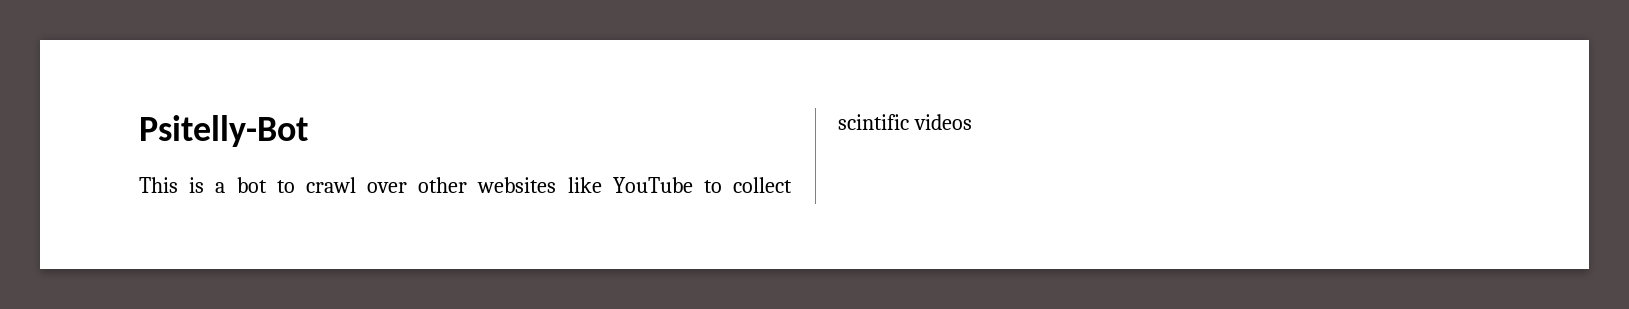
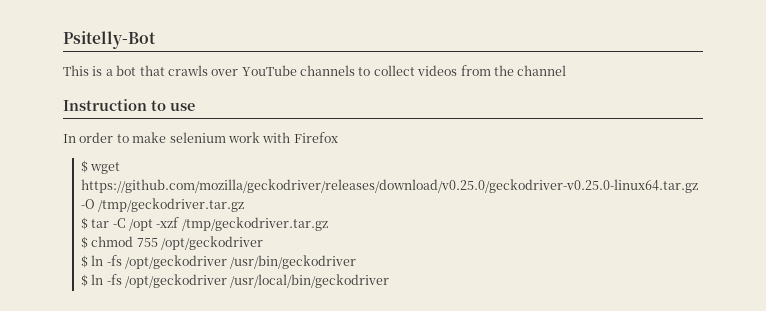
- This is a bot to crawl over other websites like YouTube to collect scintific videos
+ This is a bot that crawls over YouTube channels to collect videos from the channel
+ Instruction to use
+ In order to make selenium work with Firefox
+ $ wget https://github.com/mozilla/geckodriver/releases/download/v0.25.0/geckodriver-v0.25.0-linux64.tar.gz -O /tmp/geckodriver.tar.gz
+ $ tar -C /opt -xzf /tmp/geckodriver.tar.gz
+ $ chmod 755 /opt/geckodriver
+ $ ln -fs /opt/geckodriver /usr/bin/geckodriver
+ $ ln -fs /opt/geckodriver /usr/local/bin/geckodriver

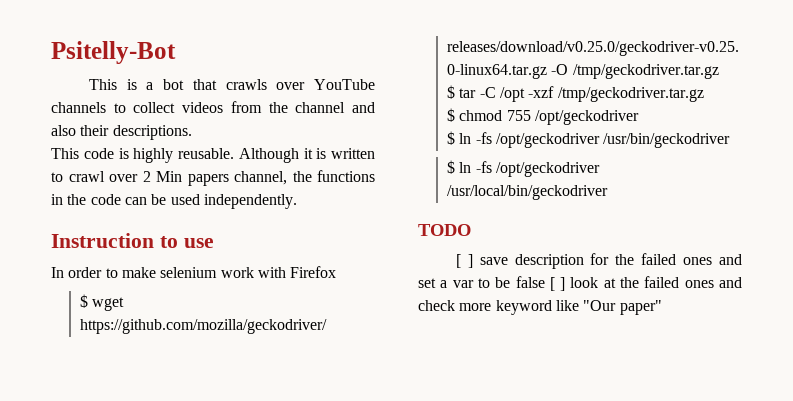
- This is a bot that crawls over YouTube channels to collect videos from the channel
+ This is a bot that crawls over YouTube channels to collect videos from the channel and also their descriptions.
+ This code is highly reusable. Although it is written to crawl over 2 Min papers channel, the functions in the code can be used independently.
+ TODO
+ [ ] save description for the failed ones and set a var to be false [ ] look at the failed ones and check more keyword like "Our paper"

